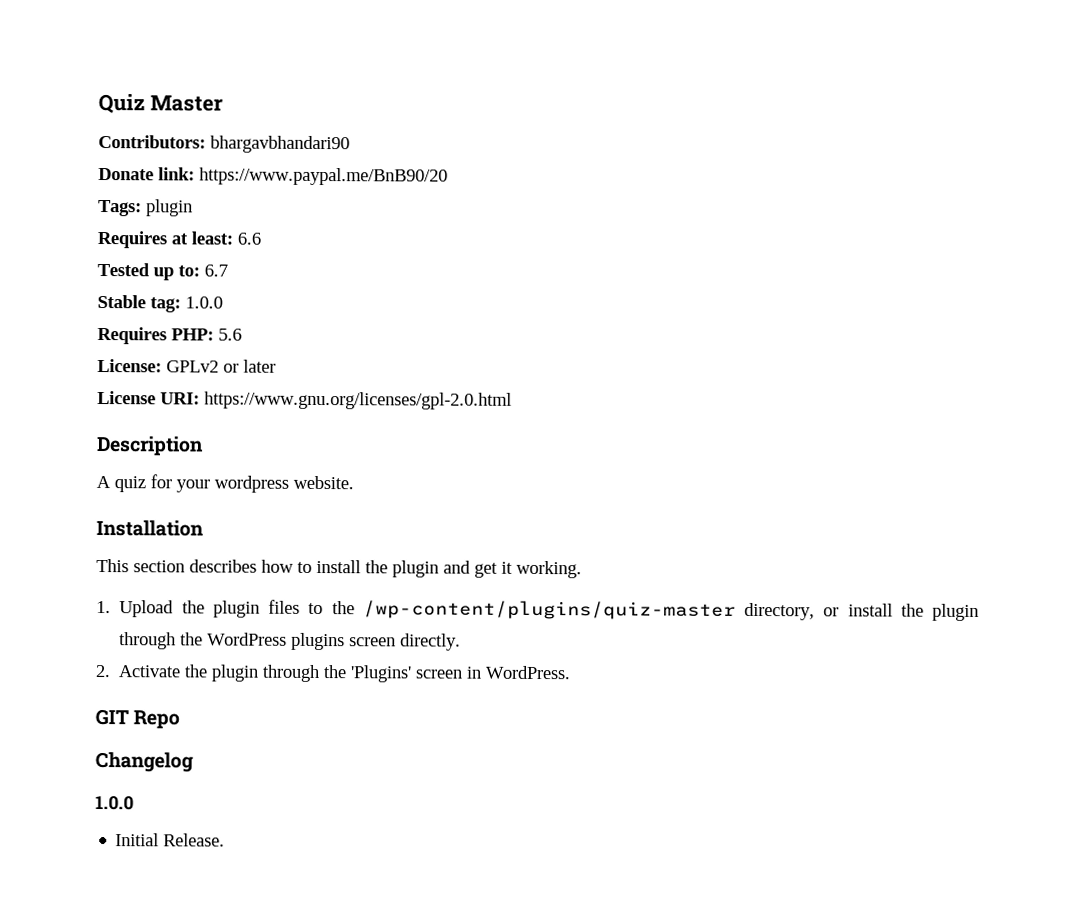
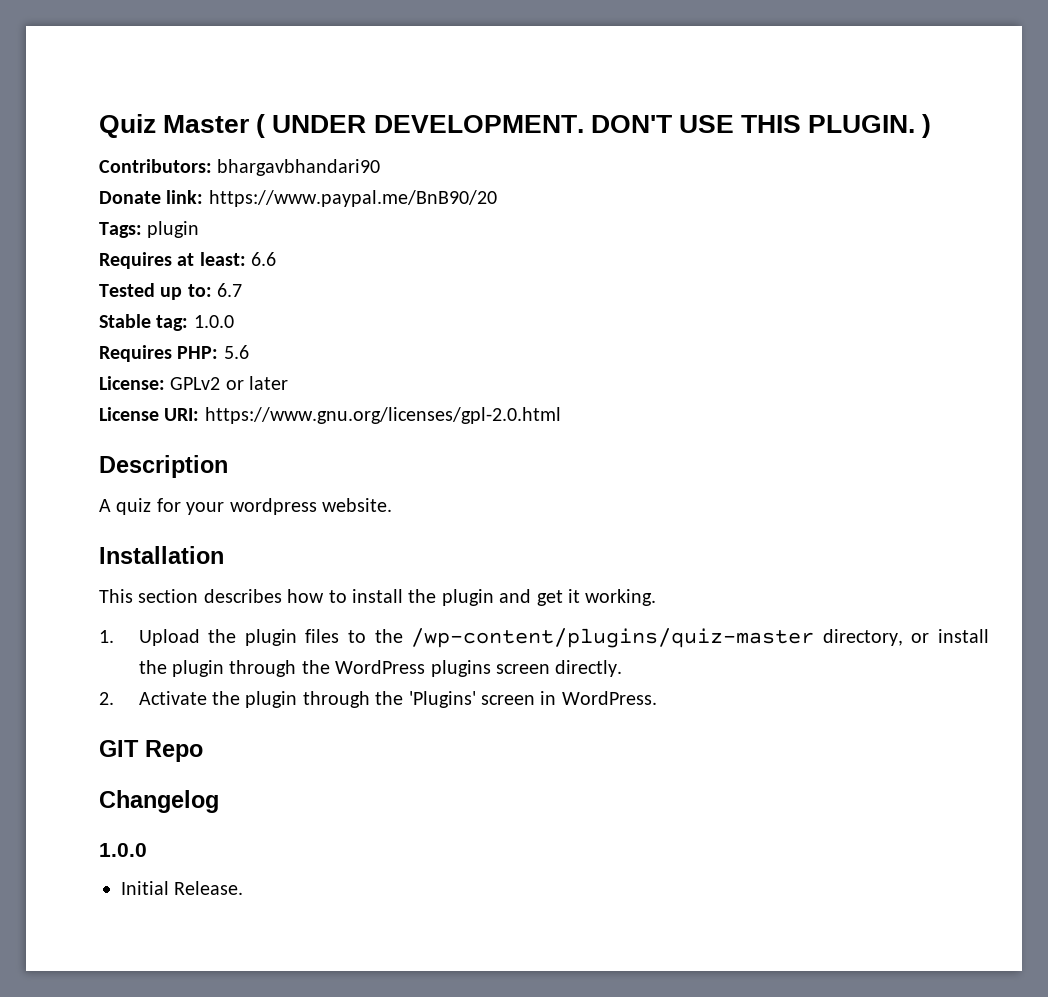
- Quiz Master
+ Quiz Master ( UNDER DEVELOPMENT. DON'T USE THIS PLUGIN. )

